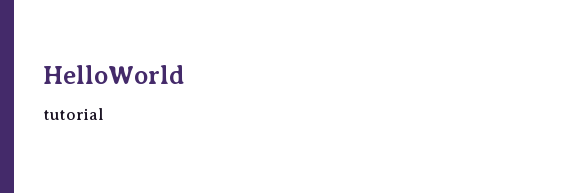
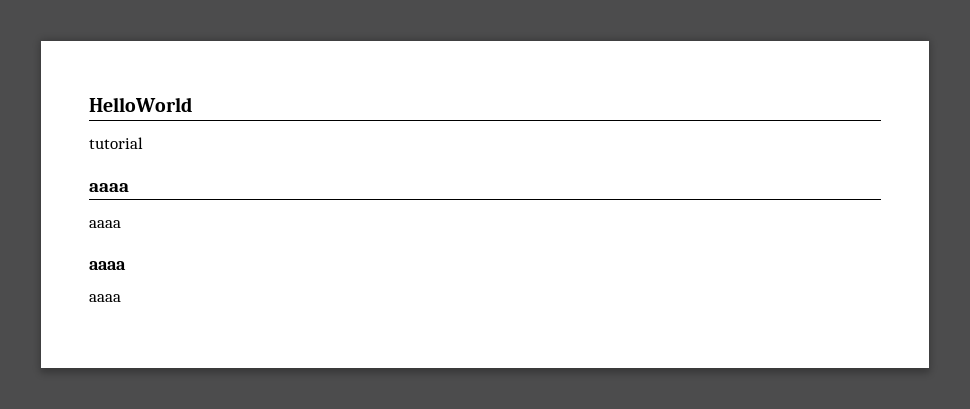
  tutorial
+ aaaa
+ aaaa
+ aaaa
+ aaaa

